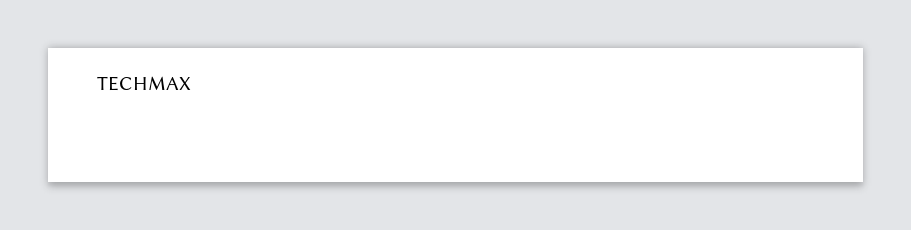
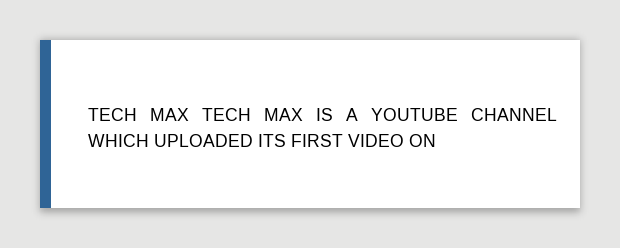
- TECHMAX
+ TECH MAX TECH MAX IS A YOUTUBE CHANNEL WHICH UPLOADED ITS FIRST VIDEO ON

